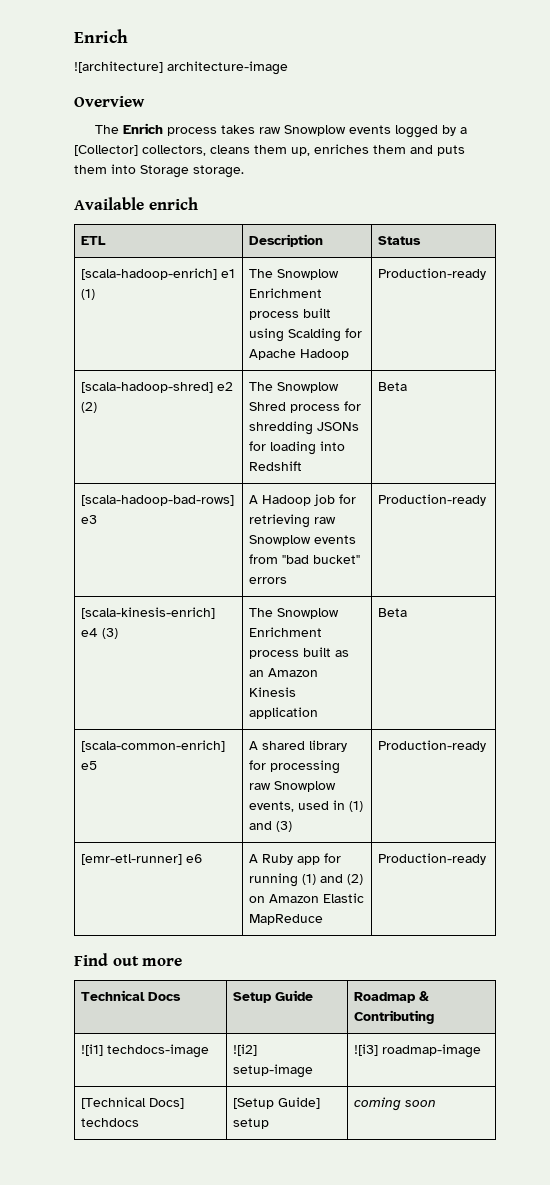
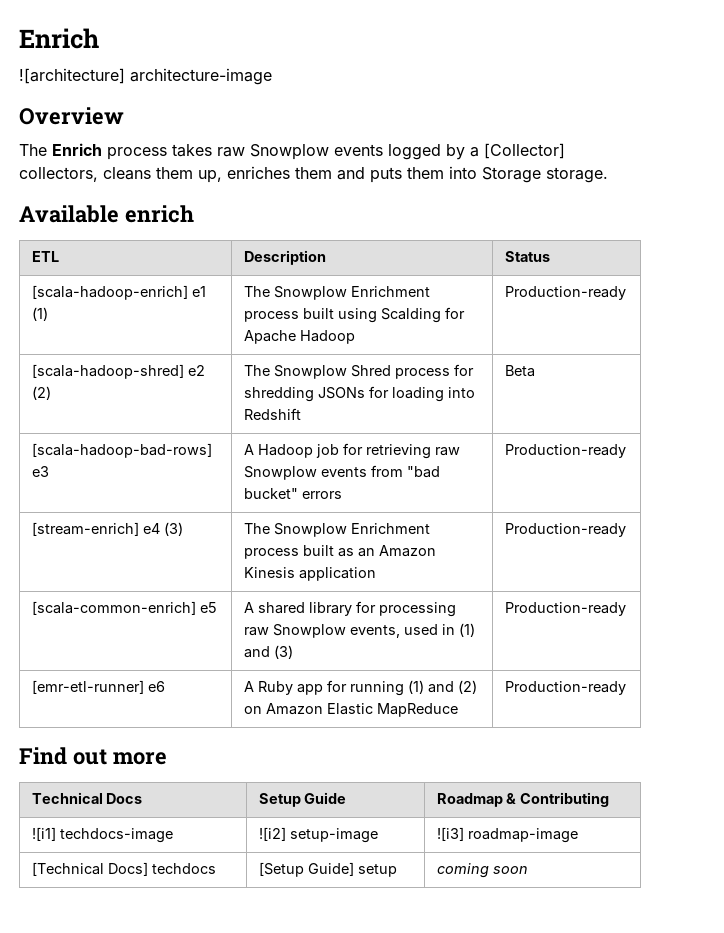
- [scala-kinesis-enrich] e4 (3) | The Snowplow Enrichment process built as an Amazon Kinesis application | Beta
+ [stream-enrich] e4 (3) | The Snowplow Enrichment process built as an Amazon Kinesis application | Production-ready

